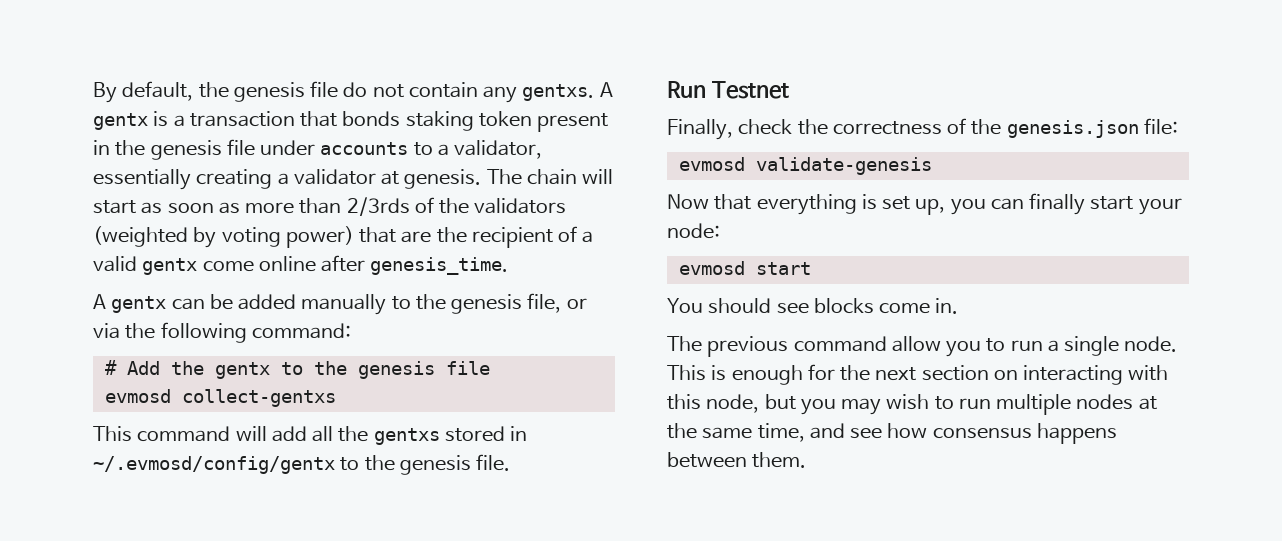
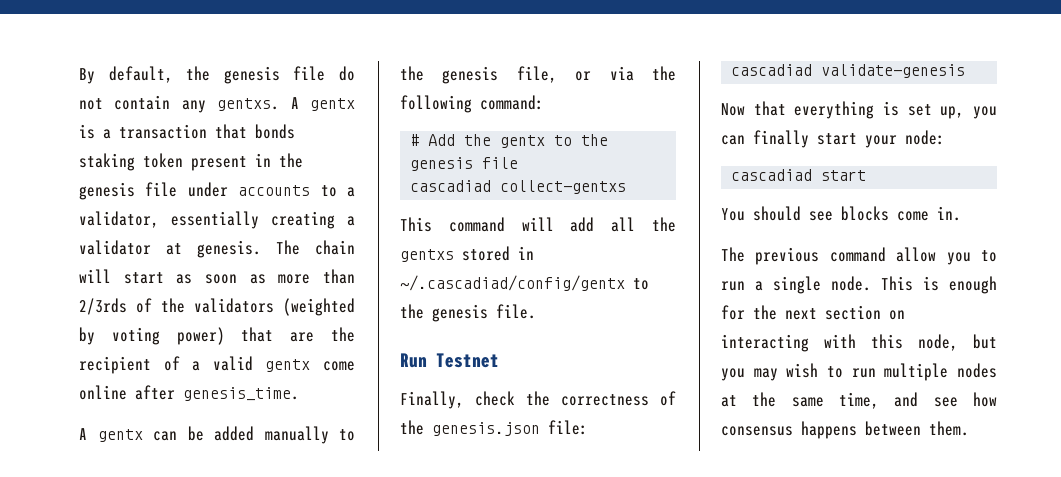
- evmosd collect-gentxs
+ cascadiad collect-gentxs
- This command will add all the gentxs stored in ~/.evmosd/config/gentx to the genesis file.
+ This command will add all the gentxs stored in ~/.cascadiad/config/gentx to the genesis file.
- evmosd validate-genesis
+ cascadiad validate-genesis
- evmosd start
+ cascadiad start

